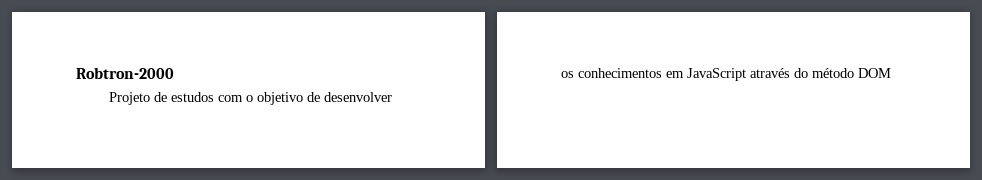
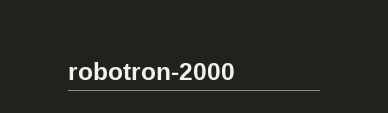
- Robtron-2000
- Projeto de estudos com o objetivo de desenvolver os conhecimentos em JavaScript através do método DOM
+ robotron-2000

